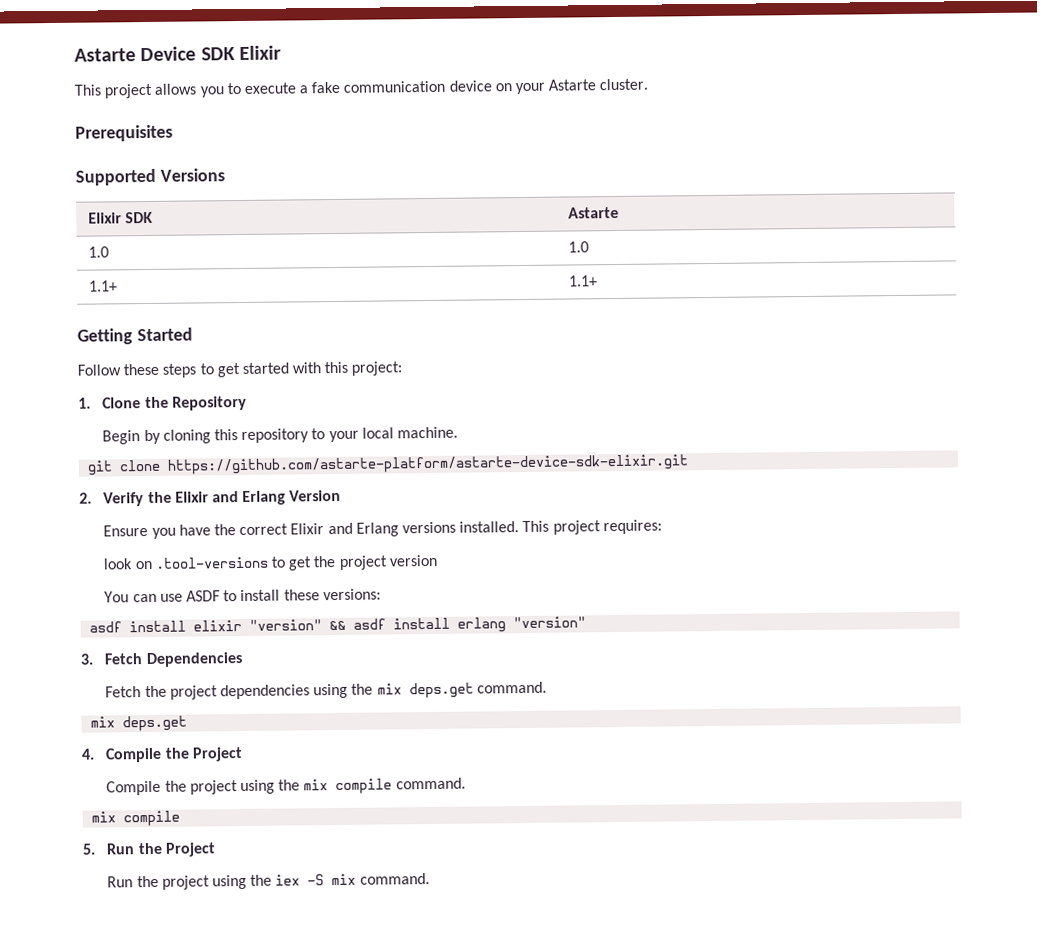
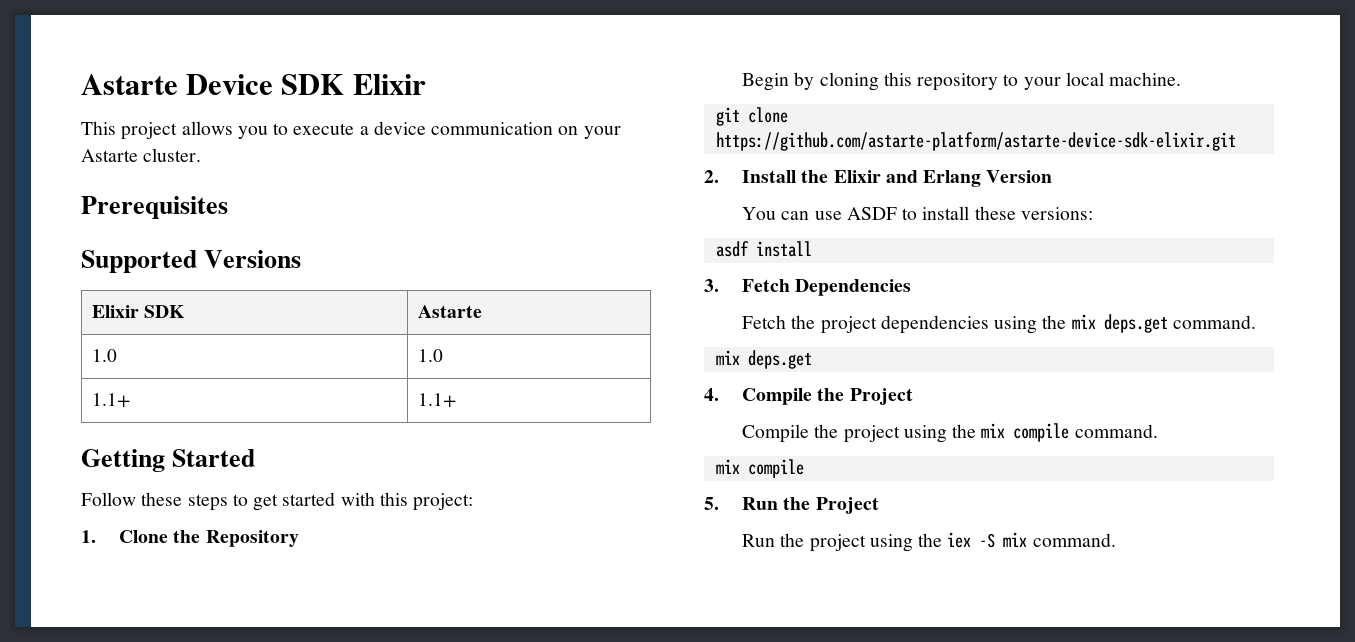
- This project allows you to execute a fake communication device on your Astarte cluster.
+ This project allows you to execute a device communication on your Astarte cluster.
- 2. Verify the Elixir and Erlang Version
+ 2. Install the Elixir and Erlang Version
- Ensure you have the correct Elixir and Erlang versions installed. This project requires:
- look on .tool-versions to get the project version
- asdf install elixir "version" && asdf install erlang "version"
+ asdf install

